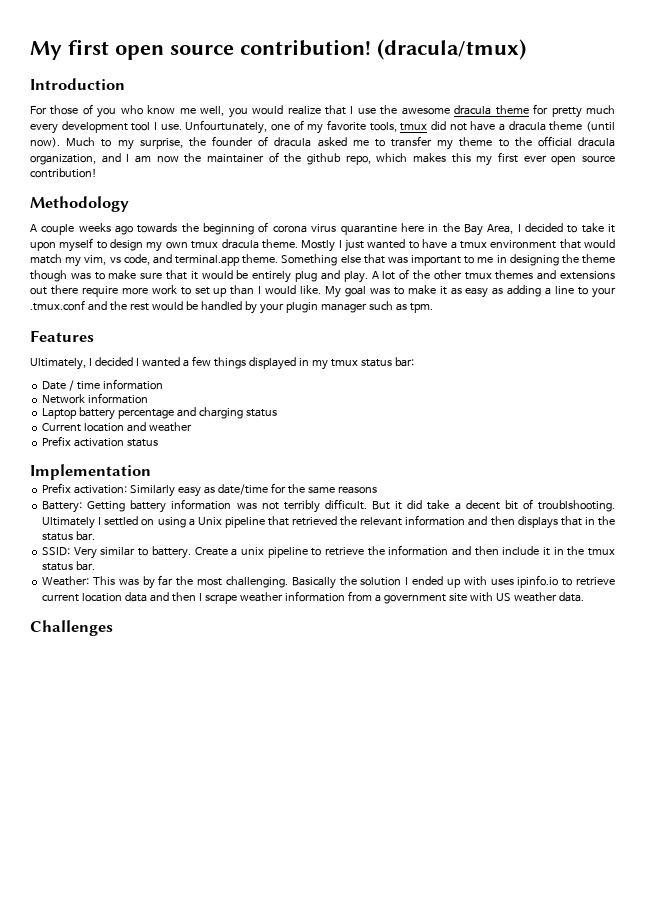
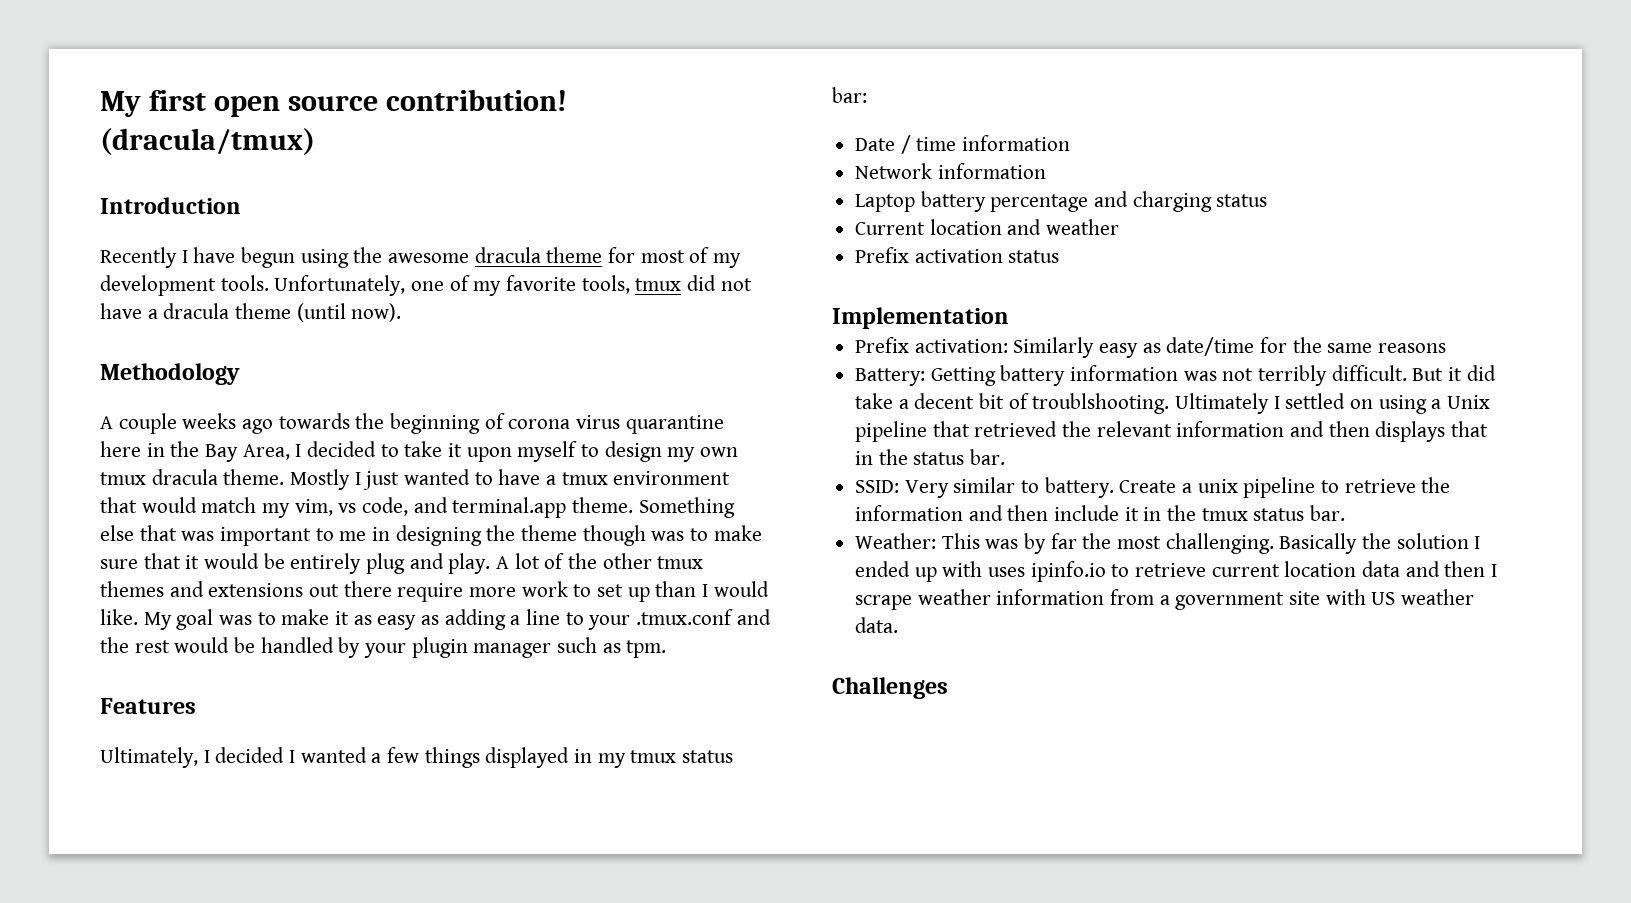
- For those of you who know me well, you would realize that I use the awesome dracula theme for pretty much every development tool I use. Unfourtunately, one of my favorite tools, tmux did not have a dracula theme (until now). Much to my surprise, the founder of dracula asked me to transfer my theme to the official dracula organization, and I am now the maintainer of the github repo, which makes this my first ever open source contribution!
+ Recently I have begun using the awesome dracula theme for most of my development tools. Unfortunately, one of my favorite tools, tmux did not have a dracula theme (until now).

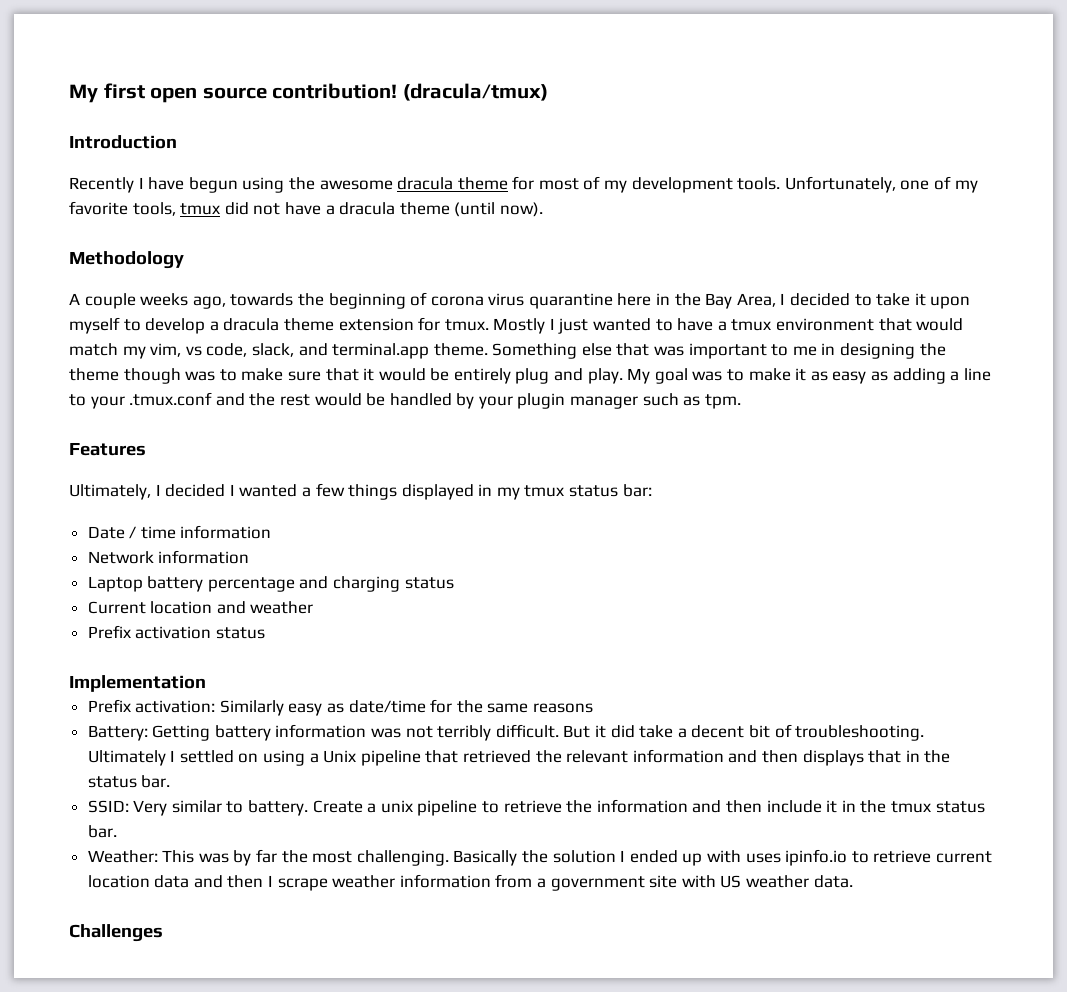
- A couple weeks ago towards the beginning of corona virus quarantine here in the Bay Area, I decided to take it upon myself to design my own tmux dracula theme.
+ A couple weeks ago, towards the beginning of corona virus quarantine here in the Bay Area, I decided to take it upon myself to develop a dracula theme extension for tmux.
- Mostly I just wanted to have a tmux environment that would match my vim, vs code, and terminal.app theme.
+ Mostly I just wanted to have a tmux environment that would match my vim, vs code, slack, and terminal.app theme.
- A lot of the other tmux themes and extensions out there require more work to set up than I would like.
- But it did take a decent bit of troublshooting.
+ But it did take a decent bit of troubleshooting.

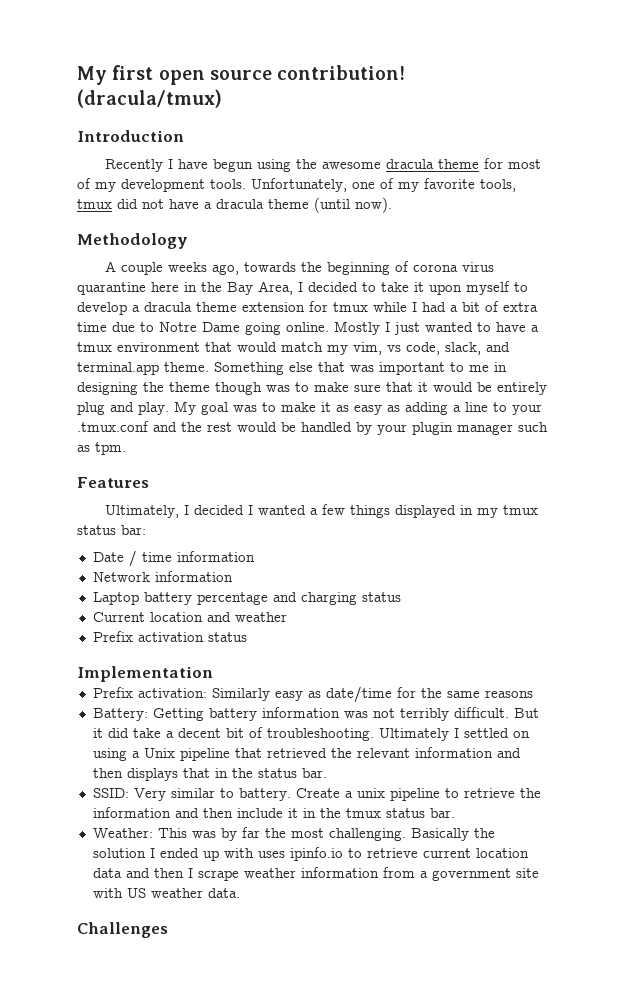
- A couple weeks ago, towards the beginning of corona virus quarantine here in the Bay Area, I decided to take it upon myself to develop a dracula theme extension for tmux.
+ A couple weeks ago, towards the beginning of corona virus quarantine here in the Bay Area, I decided to take it upon myself to develop a dracula theme extension for tmux while I had a bit of extra time due to Notre Dame going online.

